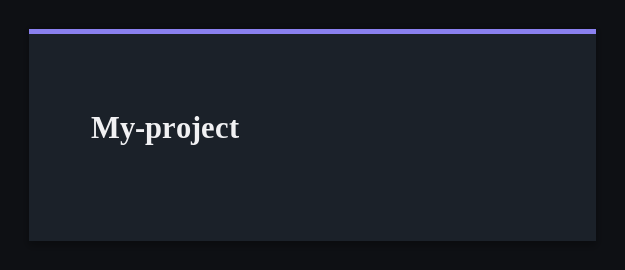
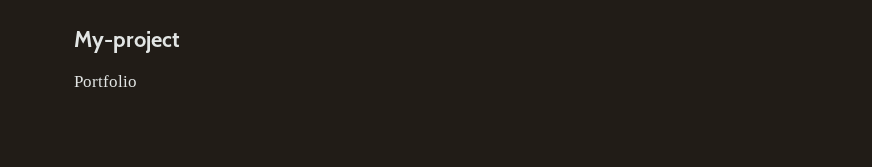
+ Portfolio

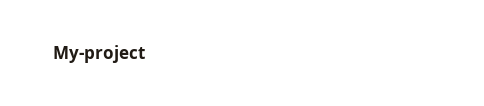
- Portfolio

